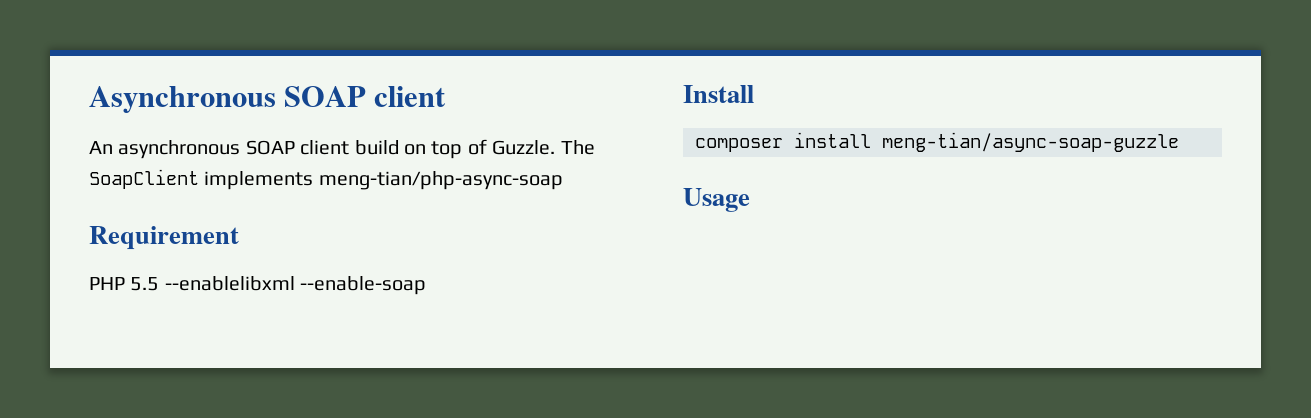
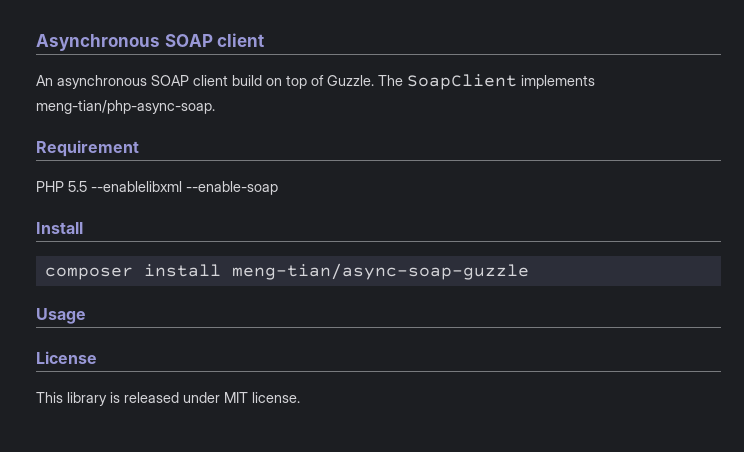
- The SoapClient implements meng-tian/php-async-soap
+ The SoapClient implements meng-tian/php-async-soap.
+ License
+ This library is released under MIT license.

